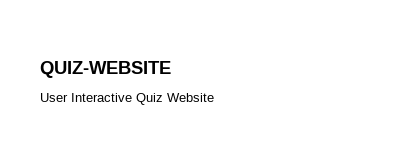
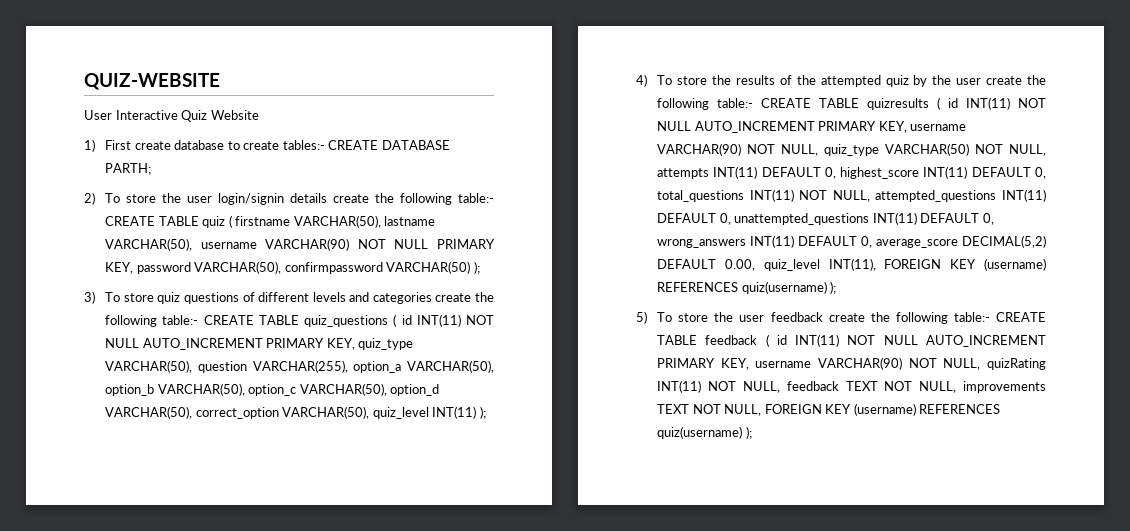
+ 1) First create database to create tables:- CREATE DATABASE PARTH;
+ 2) To store the user login/signin details create the following table:- CREATE TABLE quiz ( firstname VARCHAR(50), lastname VARCHAR(50), username VARCHAR(90) NOT NULL PRIMARY KEY, password VARCHAR(50), confirmpassword VARCHAR(50) );
+ 3) To store quiz questions of different levels and categories create the following table:- CREATE TABLE quiz_questions ( id INT(11) NOT NULL AUTO_INCREMENT PRIMARY KEY, quiz_type VARCHAR(50), question VARCHAR(255), option_a VARCHAR(50), option_b VARCHAR(50), option_c VARCHAR(50), option_d VARCHAR(50), correct_option VARCHAR(50), quiz_level INT(11) );
+ 4) To store the results of the attempted quiz by the user create the following table:- CREATE TABLE quizresults ( id INT(11) NOT NULL AUTO_INCREMENT PRIMARY KEY, username VARCHAR(90) NOT NULL, quiz_type VARCHAR(50) NOT NULL, attempts INT(11) DEFAULT 0, highest_score INT(11) DEFAULT 0, total_questions INT(11) NOT NULL, attempted_questions INT(11) DEFAULT 0, unattempted_questions INT(11) DEFAULT 0, wrong_answers INT(11) DEFAULT 0, average_score DECIMAL(5,2) DEFAULT 0.00, quiz_level INT(11), FOREIGN KEY (username) REFERENCES quiz(username) );
+ 5) To store the user feedback create the following table:- CREATE TABLE feedback ( id INT(11) NOT NULL AUTO_INCREMENT PRIMARY KEY, username VARCHAR(90) NOT NULL, quizRating INT(11) NOT NULL, feedback TEXT NOT NULL, improvements TEXT NOT NULL, FOREIGN KEY (username) REFERENCES quiz(username) );

